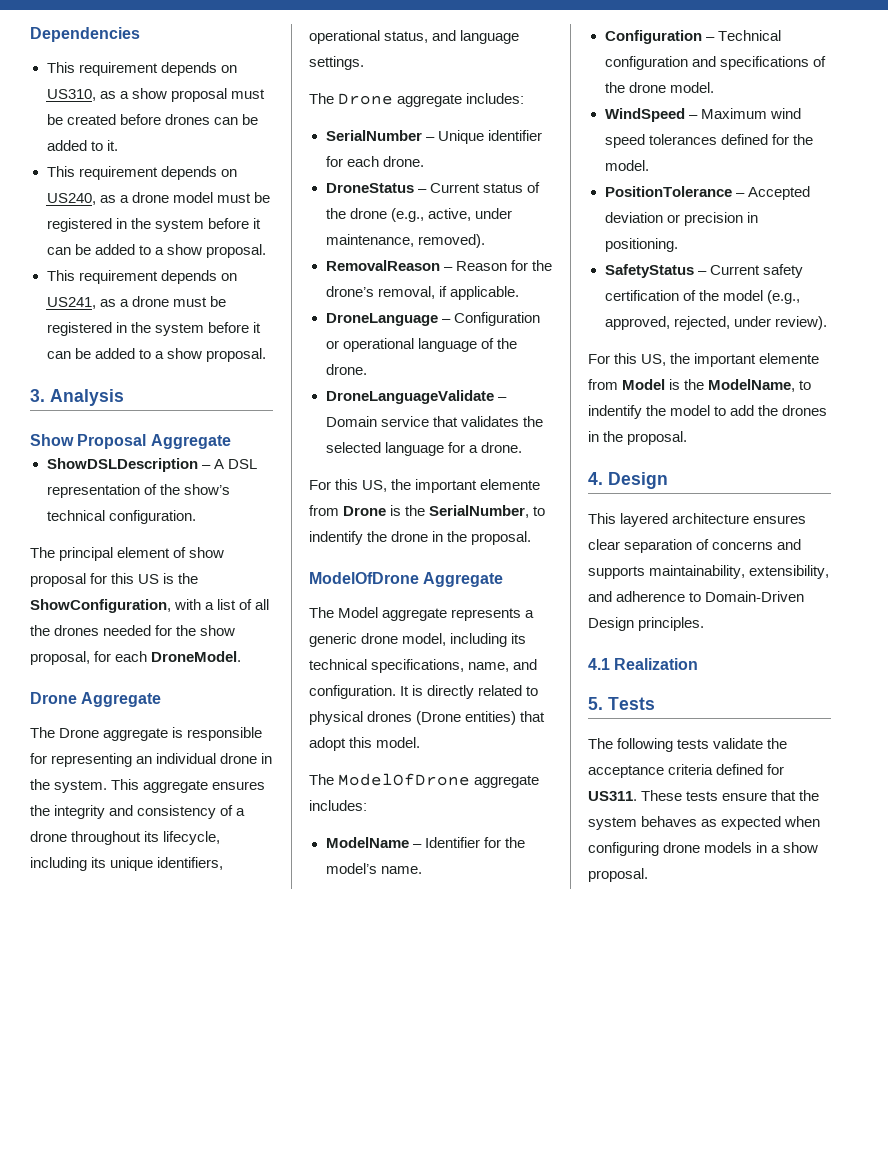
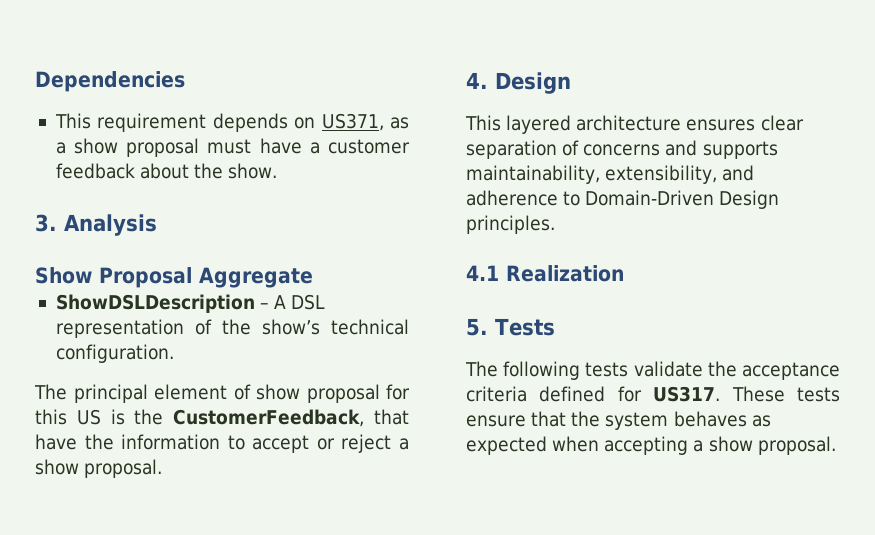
- This requirement depends on US310, as a show proposal must be created before drones can be added to it.
- This requirement depends on US240, as a drone model must be registered in the system before it can be added to a show proposal.
- This requirement depends on US241, as a drone must be registered in the system before it can be added to a show proposal.
+ This requirement depends on US371, as a show proposal must have a customer feedback about the show.
- The principal element of show proposal for this US is the ShowConfiguration, with a list of all the drones needed for the show proposal, for each DroneModel.
- Drone Aggregate
- The Drone aggregate is responsible for representing an individual drone in the system. This aggregate ensures the integrity and consistency of a drone throughout its lifecycle, including its unique identifiers, operational status, and language settings.
- The Drone aggregate includes:
- SerialNumber – Unique identifier for each drone.
- DroneStatus – Current status of the drone (e.g., active, under maintenance, removed).
- RemovalReason – Reason for the drone’s removal, if applicable.
- DroneLanguage – Configuration or operational language of the drone.
- DroneLanguageValidate – Domain service that validates the selected language for a drone.
- For this US, the important elemente from Drone is the SerialNumber, to indentify the drone in the proposal.
- ModelOfDrone Aggregate
- The Model aggregate represents a generic drone model, including its technical specifications, name, and configuration. It is directly related to physical drones (Drone entities) that adopt this model.
- The ModelOfDrone aggregate includes:
- ModelName – Identifier for the model’s name.
- Configuration – Technical configuration and specifications of the drone model.
- WindSpeed – Maximum wind speed tolerances defined for the model.
- PositionTolerance – Accepted deviation or precision in positioning.
- SafetyStatus – Current safety certification of the model (e.g., approved, rejected, under review).
- For this US, the important elemente from Model is the ModelName, to indentify the model to add the drones in the proposal.
+ The principal element of show proposal for this US is the CustomerFeedback, that have the information to accept or reject a show proposal.
- The following tests validate the acceptance criteria defined for US311.
+ The following tests validate the acceptance criteria defined for US317.
- These tests ensure that the system behaves as expected when configuring drone models in a show proposal.
+ These tests ensure that the system behaves as expected when accepting a show proposal.

